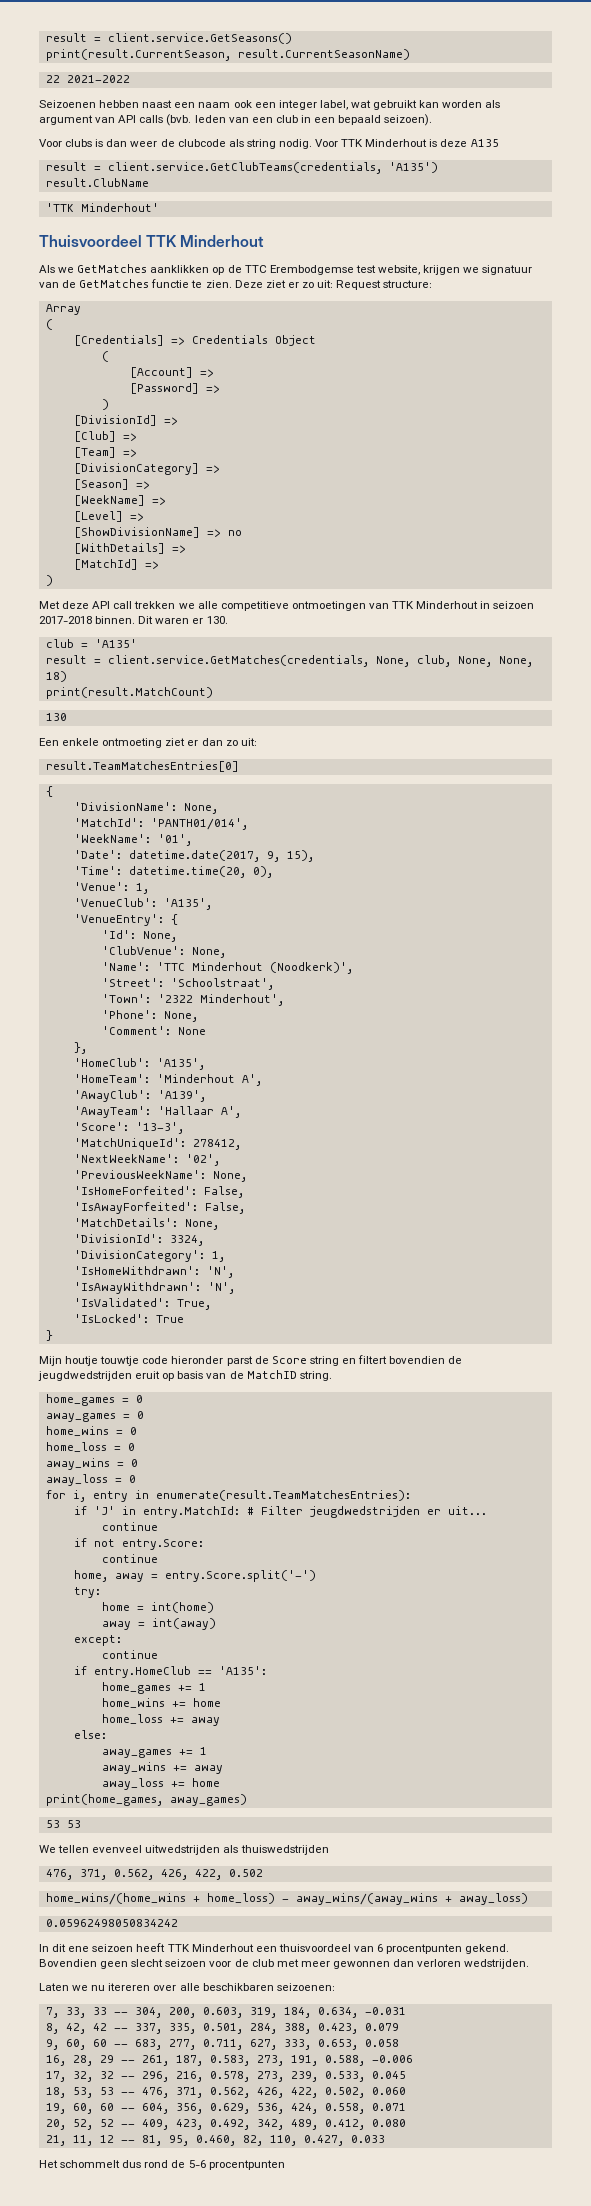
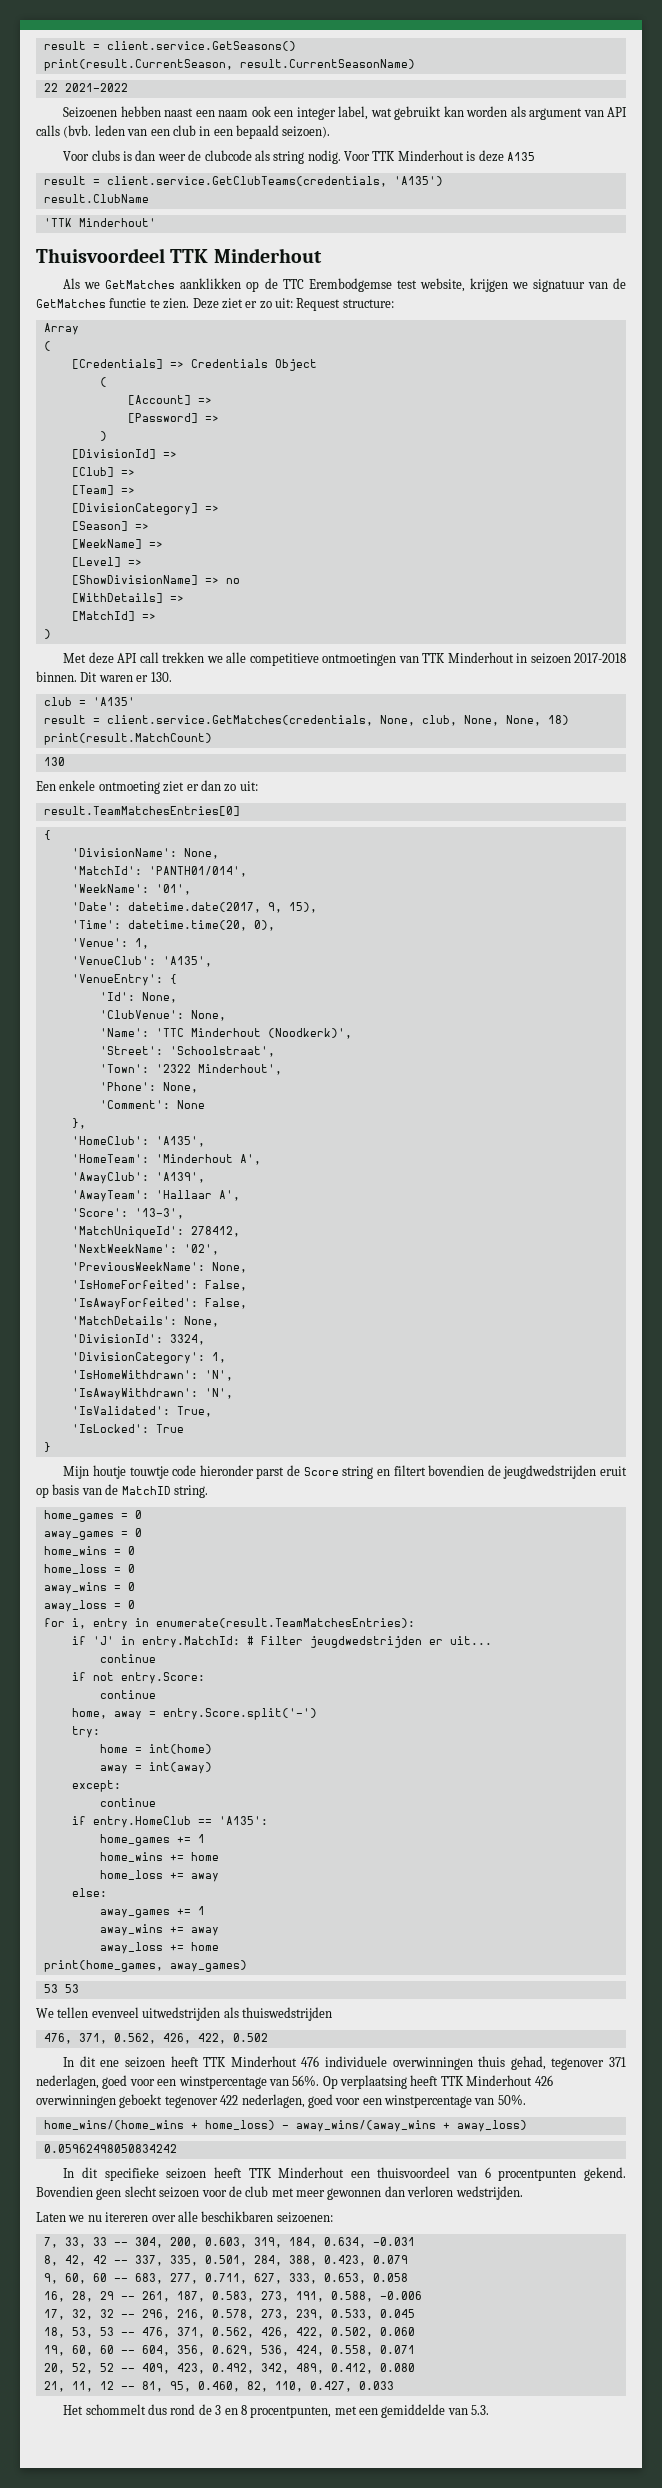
+ In dit ene seizoen heeft TTK Minderhout 476 individuele overwinningen thuis gehad, tegenover 371 nederlagen, goed voor een winstpercentage van 56%. Op verplaatsing heeft TTK Minderhout 426 overwinningen geboekt tegenover 422 nederlagen, goed voor een winstpercentage van 50%.
- In dit ene seizoen heeft TTK Minderhout een thuisvoordeel van 6 procentpunten gekend.
+ In dit specifieke seizoen heeft TTK Minderhout een thuisvoordeel van 6 procentpunten gekend.
- Het schommelt dus rond de 5-6 procentpunten
+ Het schommelt dus rond de 3 en 8 procentpunten, met een gemiddelde van 5.3.

